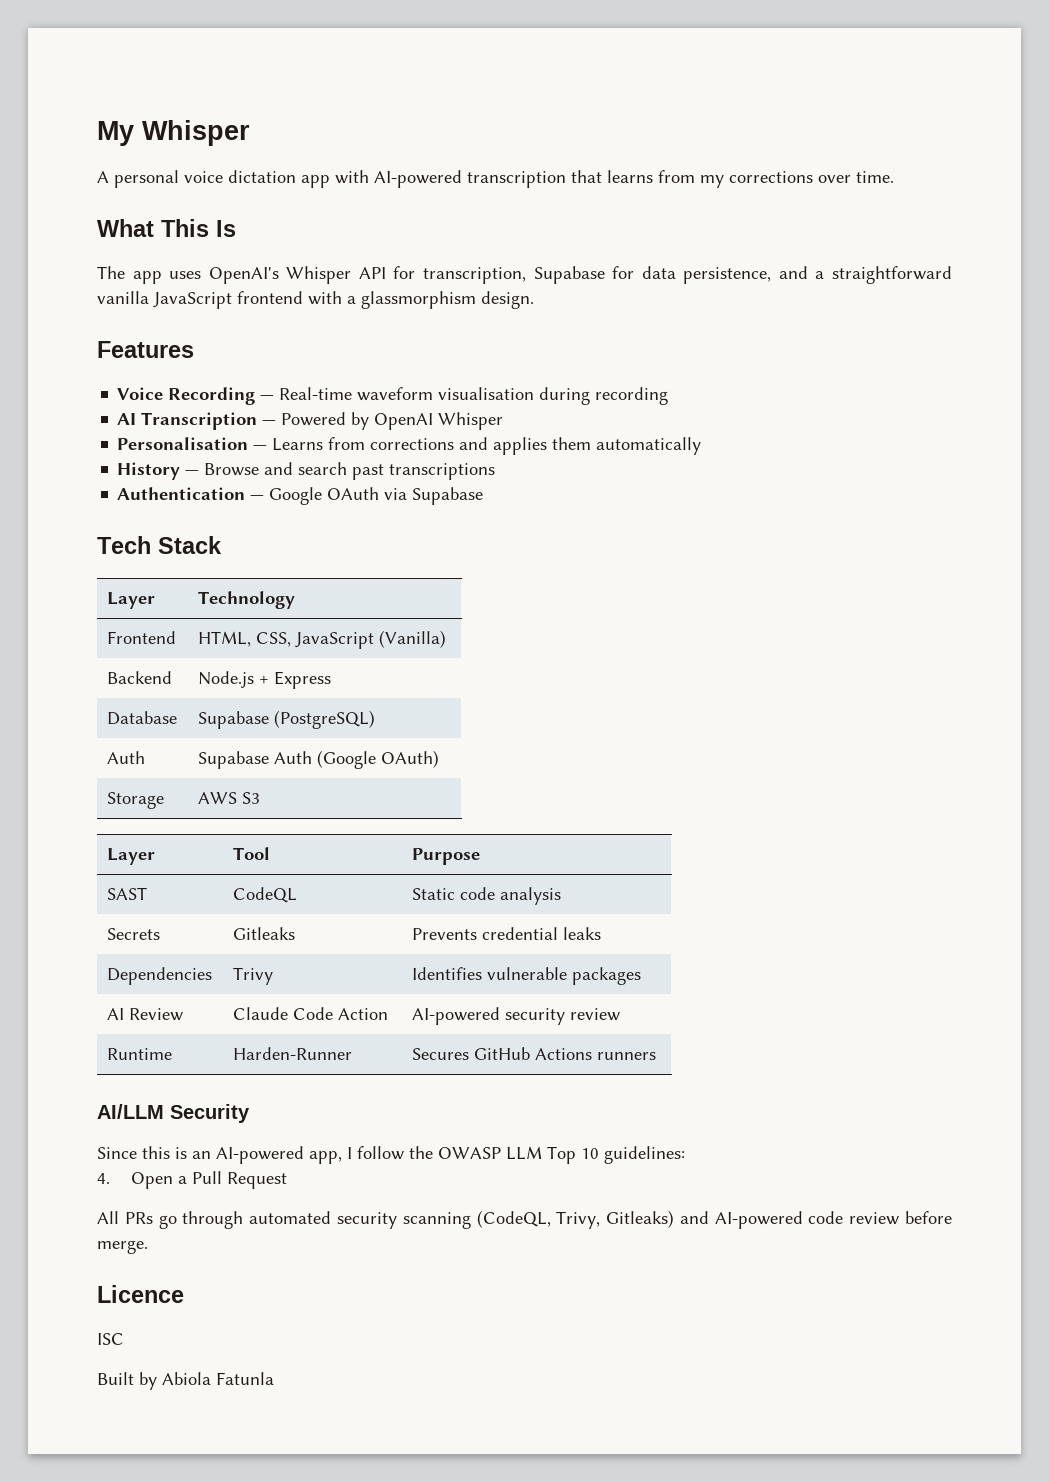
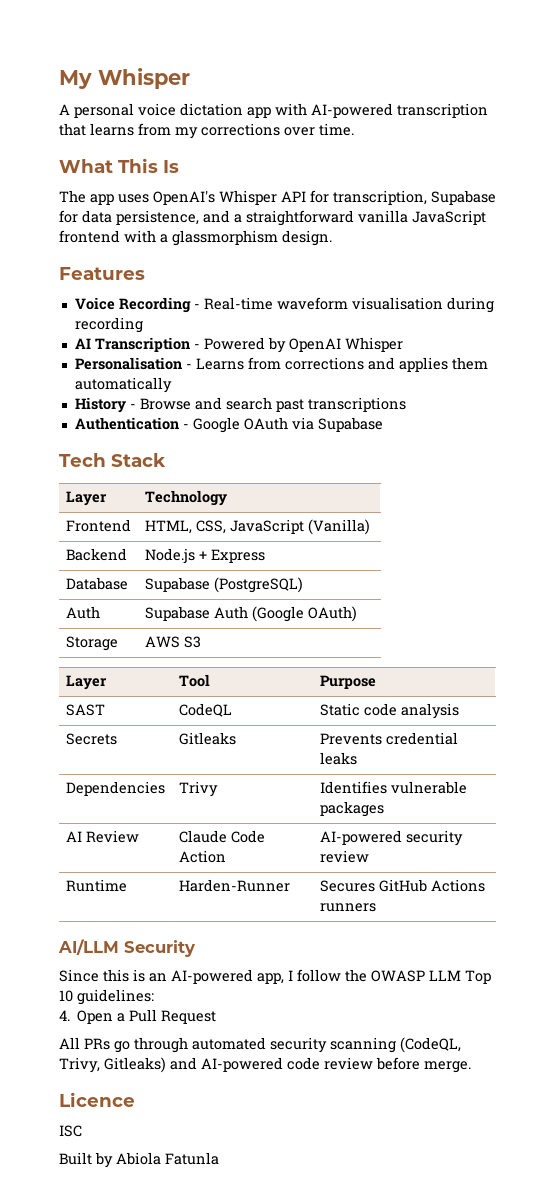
- Voice Recording — Real-time waveform visualisation during recording
+ Voice Recording - Real-time waveform visualisation during recording
- AI Transcription — Powered by OpenAI Whisper
+ AI Transcription - Powered by OpenAI Whisper
- Personalisation — Learns from corrections and applies them automatically
+ Personalisation - Learns from corrections and applies them automatically
- History — Browse and search past transcriptions
+ History - Browse and search past transcriptions
- Authentication — Google OAuth via Supabase
+ Authentication - Google OAuth via Supabase

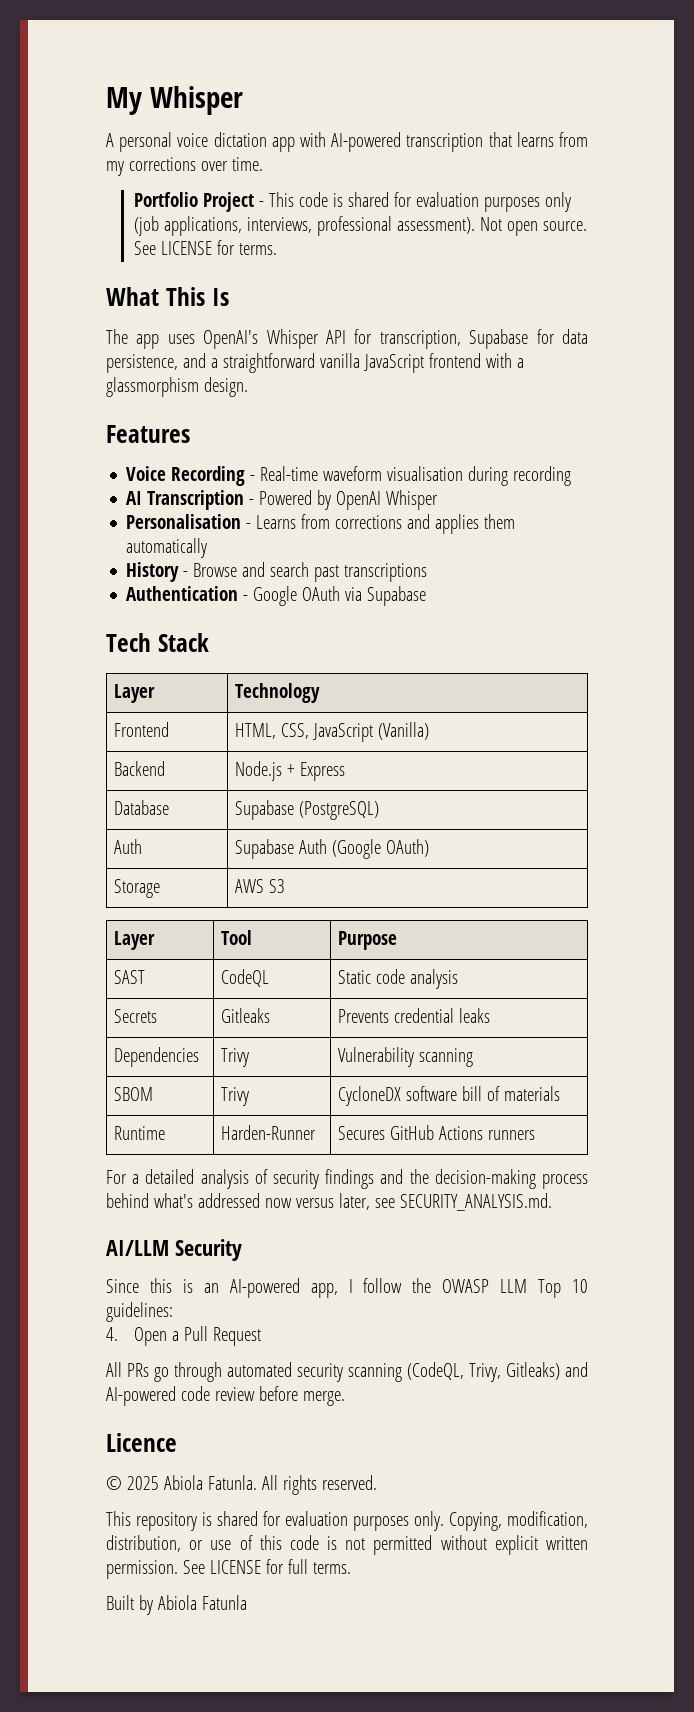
+ Portfolio Project - This code is shared for evaluation purposes only (job applications, interviews, professional assessment). Not open source. See LICENSE for terms.
- Dependencies | Trivy | Identifies vulnerable packages
- AI Review | Claude Code Action | AI-powered security review
+ Dependencies | Trivy | Vulnerability scanning
+ SBOM | Trivy | CycloneDX software bill of materials
+ For a detailed analysis of security findings and the decision-making process behind what's addressed now versus later, see SECURITY_ANALYSIS.md.
- ISC
+ © 2025 Abiola Fatunla. All rights reserved.
+ This repository is shared for evaluation purposes only. Copying, modification, distribution, or use of this code is not permitted without explicit written permission. See LICENSE for full terms.

